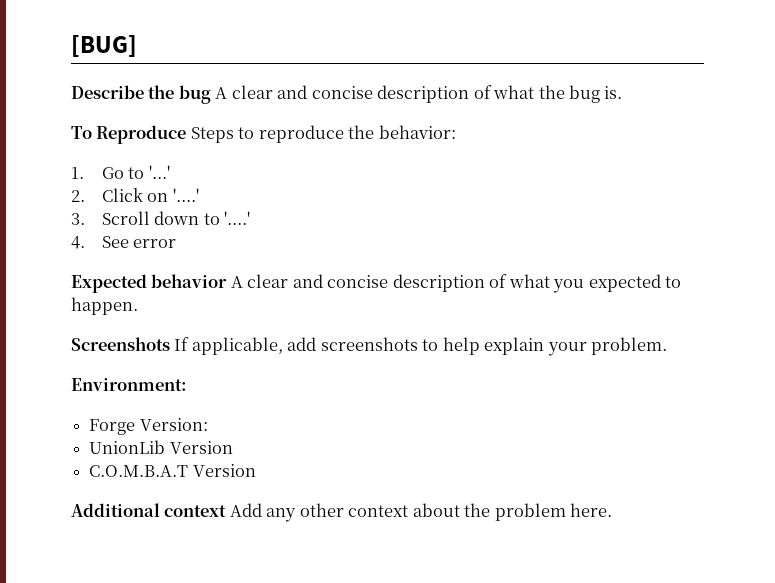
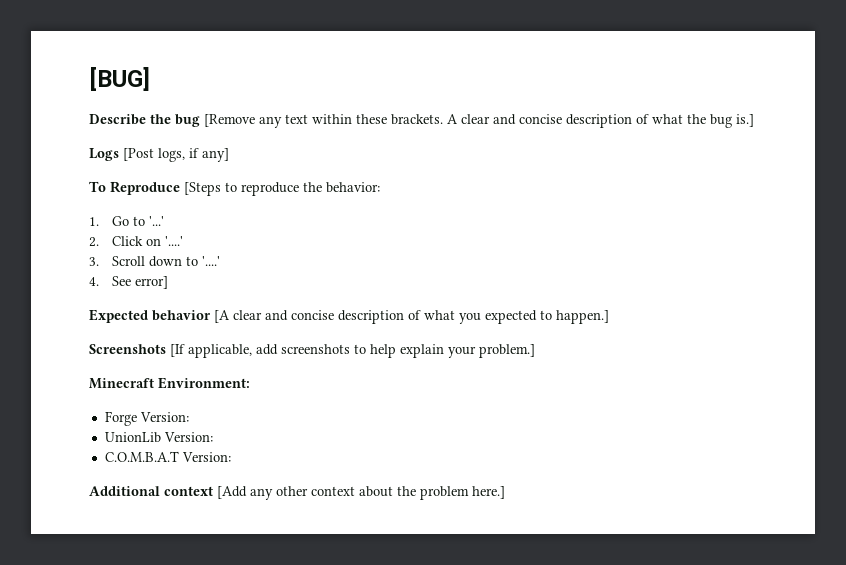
- Describe the bug A clear and concise description of what the bug is.
+ Describe the bug [Remove any text within these brackets. A clear and concise description of what the bug is.]
+ Logs [Post logs, if any]
- To Reproduce Steps to reproduce the behavior:
+ To Reproduce [Steps to reproduce the behavior:
- 4. See error
+ 4. See error]
- Expected behavior A clear and concise description of what you expected to happen.
+ Expected behavior [A clear and concise description of what you expected to happen.]
- Screenshots If applicable, add screenshots to help explain your problem.
- Environment:
+ Screenshots [If applicable, add screenshots to help explain your problem.]
+ Minecraft Environment:
- UnionLib Version
+ UnionLib Version:
- C.O.M.B.A.T Version
+ C.O.M.B.A.T Version:
- Additional context Add any other context about the problem here.
+ Additional context [Add any other context about the problem here.]

